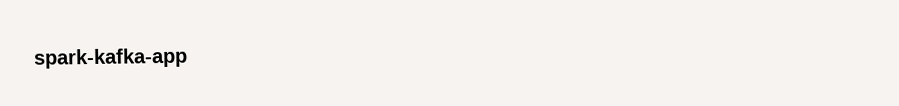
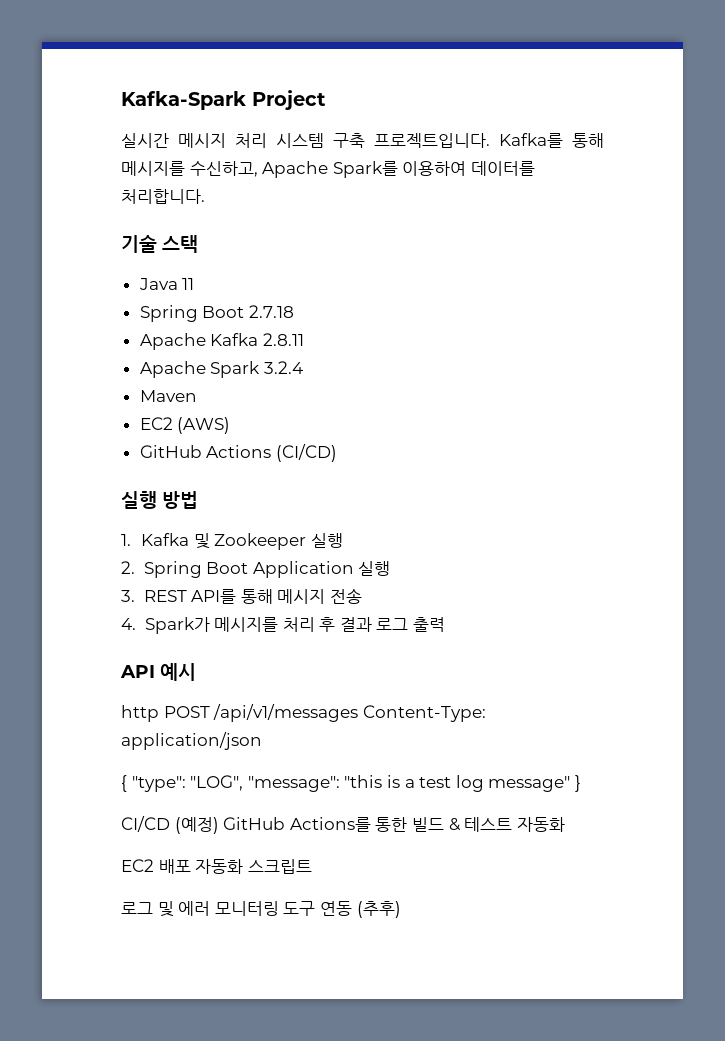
- spark-kafka-app
+ Kafka-Spark Project
+ 실시간 메시지 처리 시스템 구축 프로젝트입니다. Kafka를 통해 메시지를 수신하고, Apache Spark를 이용하여 데이터를 처리합니다.
+ 기술 스택
+ Java 11
+ Spring Boot 2.7.18
+ Apache Kafka 2.8.11
+ Apache Spark 3.2.4
+ Maven
+ EC2 (AWS)
+ GitHub Actions (CI/CD)
+ 실행 방법
+ 1. Kafka 및 Zookeeper 실행
+ 2. Spring Boot Application 실행
+ 3. REST API를 통해 메시지 전송
+ 4. Spark가 메시지를 처리 후 결과 로그 출력
+ API 예시
+ http POST /api/v1/messages Content-Type: application/json
+ { "type": "LOG", "message": "this is a test log message" }
+ CI/CD (예정) GitHub Actions를 통한 빌드 & 테스트 자동화
+ EC2 배포 자동화 스크립트
+ 로그 및 에러 모니터링 도구 연동 (추후)

